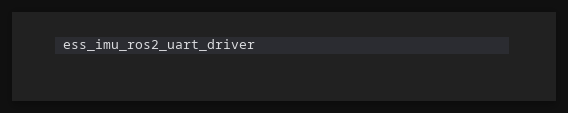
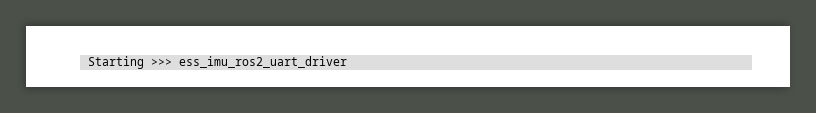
- ess_imu_ros2_uart_driver
+ Starting >>> ess_imu_ros2_uart_driver

